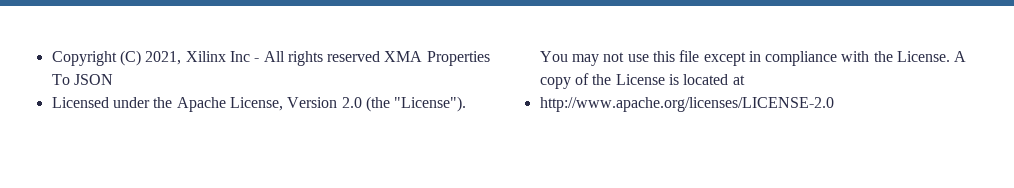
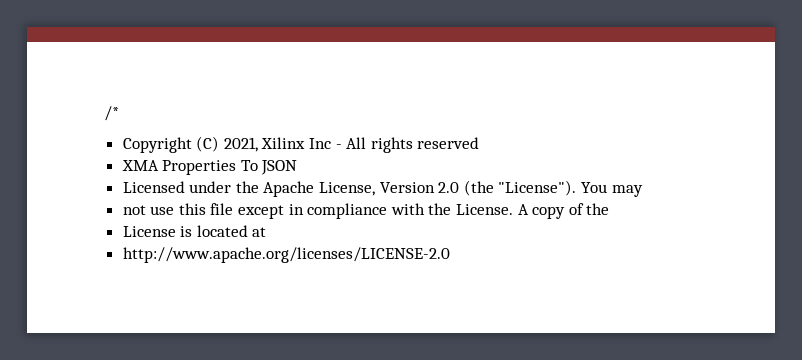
+ /*
- Copyright (C) 2021, Xilinx Inc - All rights reserved XMA Properties To JSON
+ Copyright (C) 2021, Xilinx Inc - All rights reserved
+ XMA Properties To JSON
- You may not use this file except in compliance with the License.
+ You may
+ not use this file except in compliance with the License.
- A copy of the License is located at
+ A copy of the
+ License is located at

